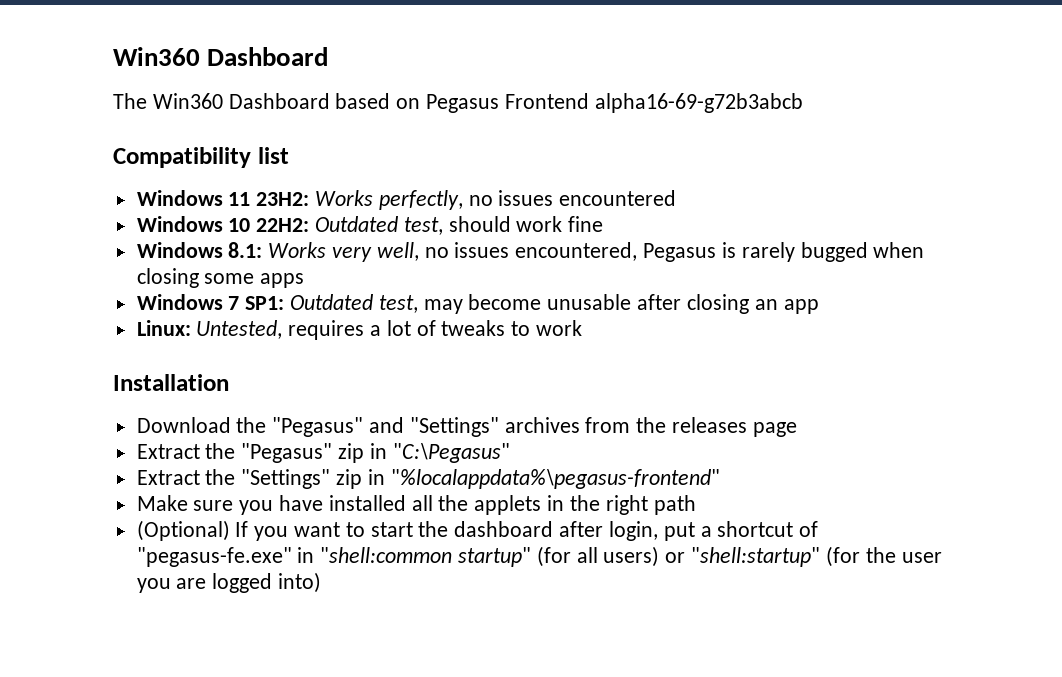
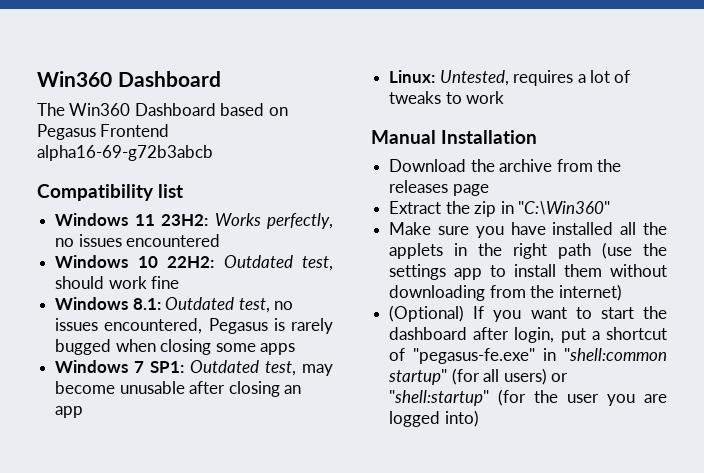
- Windows 8.1: Works very well, no issues encountered, Pegasus is rarely bugged when closing some apps
+ Windows 8.1: Outdated test, no issues encountered, Pegasus is rarely bugged when closing some apps
- Installation
+ Manual Installation
- Download the "Pegasus" and "Settings" archives from the releases page
+ Download the archive from the releases page
- Extract the "Pegasus" zip in "C:\Pegasus"
- Extract the "Settings" zip in "%localappdata%\pegasus-frontend"
+ Extract the zip in "C:\Win360"
- Make sure you have installed all the applets in the right path
+ Make sure you have installed all the applets in the right path (use the settings app to install them without downloading from the internet)

